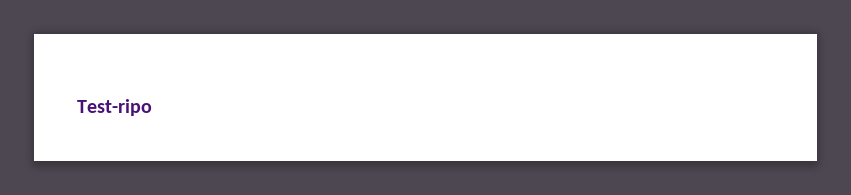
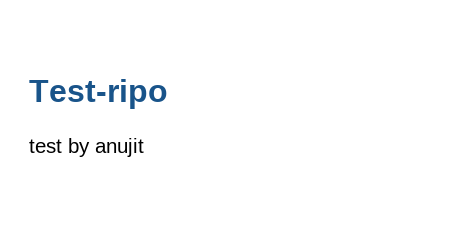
+ test by anujit

